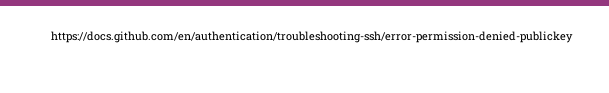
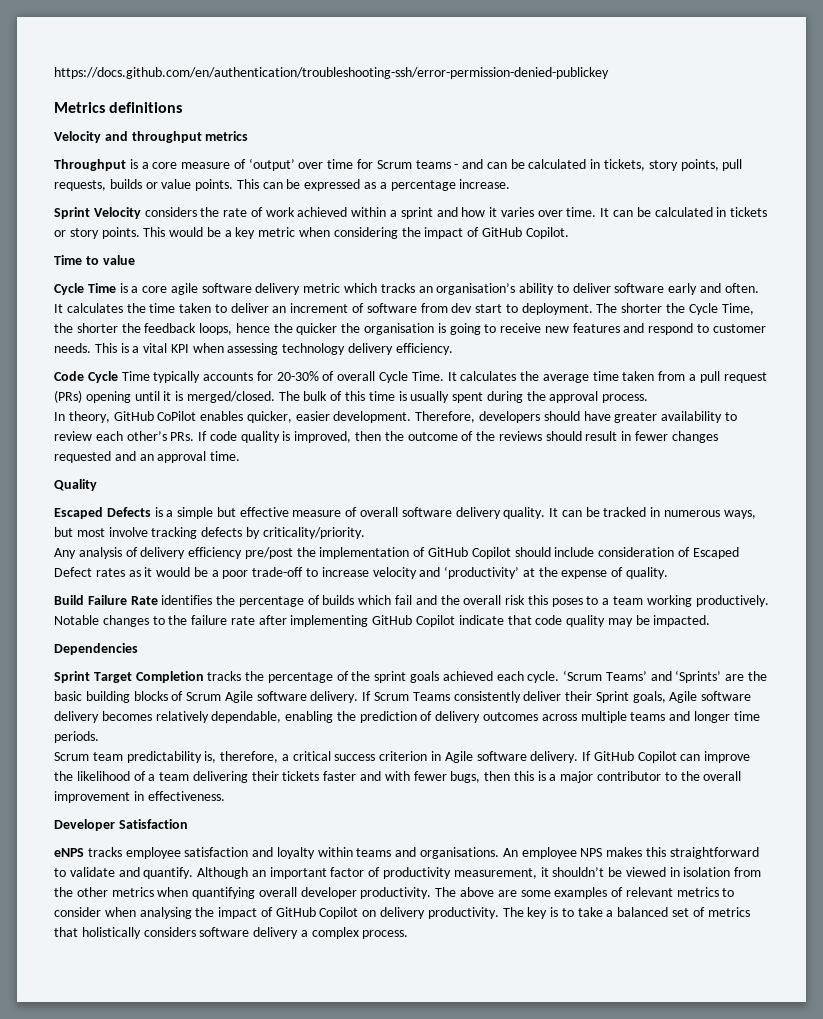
+ Metrics definitions
+ Velocity and throughput metrics
+ Throughput is a core measure of ‘output’ over time for Scrum teams - and can be calculated in tickets, story points, pull requests, builds or value points. This can be expressed as a percentage increase.
+ Sprint Velocity considers the rate of work achieved within a sprint and how it varies over time. It can be calculated in tickets or story points. This would be a key metric when considering the impact of GitHub Copilot.
+ Time to value
+ Cycle Time is a core agile software delivery metric which tracks an organisation’s ability to deliver software early and often. It calculates the time taken to deliver an increment of software from dev start to deployment. The shorter the Cycle Time, the shorter the feedback loops, hence the quicker the organisation is going to receive new features and respond to customer needs. This is a vital KPI when assessing technology delivery efficiency.
+ Code Cycle Time typically accounts for 20-30% of overall Cycle Time. It calculates the average time taken from a pull request (PRs) opening until it is merged/closed. The bulk of this time is usually spent during the approval process.
+ In theory, GitHub CoPilot enables quicker, easier development. Therefore, developers should have greater availability to review each other’s PRs. If code quality is improved, then the outcome of the reviews should result in fewer changes requested and an approval time.
+ Quality
+ Escaped Defects is a simple but effective measure of overall software delivery quality. It can be tracked in numerous ways, but most involve tracking defects by criticality/priority.
+ Any analysis of delivery efficiency pre/post the implementation of GitHub Copilot should include consideration of Escaped Defect rates as it would be a poor trade-off to increase velocity and ‘productivity’ at the expense of quality.
+ Build Failure Rate identifies the percentage of builds which fail and the overall risk this poses to a team working productively. Notable changes to the failure rate after implementing GitHub Copilot indicate that code quality may be impacted.
+ Dependencies
+ Sprint Target Completion tracks the percentage of the sprint goals achieved each cycle. ‘Scrum Teams’ and ‘Sprints’ are the basic building blocks of Scrum Agile software delivery. If Scrum Teams consistently deliver their Sprint goals, Agile software delivery becomes relatively dependable, enabling the prediction of delivery outcomes across multiple teams and longer time periods.
+ Scrum team predictability is, therefore, a critical success criterion in Agile software delivery. If GitHub Copilot can improve the likelihood of a team delivering their tickets faster and with fewer bugs, then this is a major contributor to the overall improvement in effectiveness.
+ Developer Satisfaction
+ eNPS tracks employee satisfaction and loyalty within teams and organisations. An employee NPS makes this straightforward to validate and quantify. Although an important factor of productivity measurement, it shouldn’t be viewed in isolation from the other metrics when quantifying overall developer productivity. The above are some examples of relevant metrics to consider when analysing the impact of GitHub Copilot on delivery productivity. The key is to take a balanced set of metrics that holistically considers software delivery a complex process.

